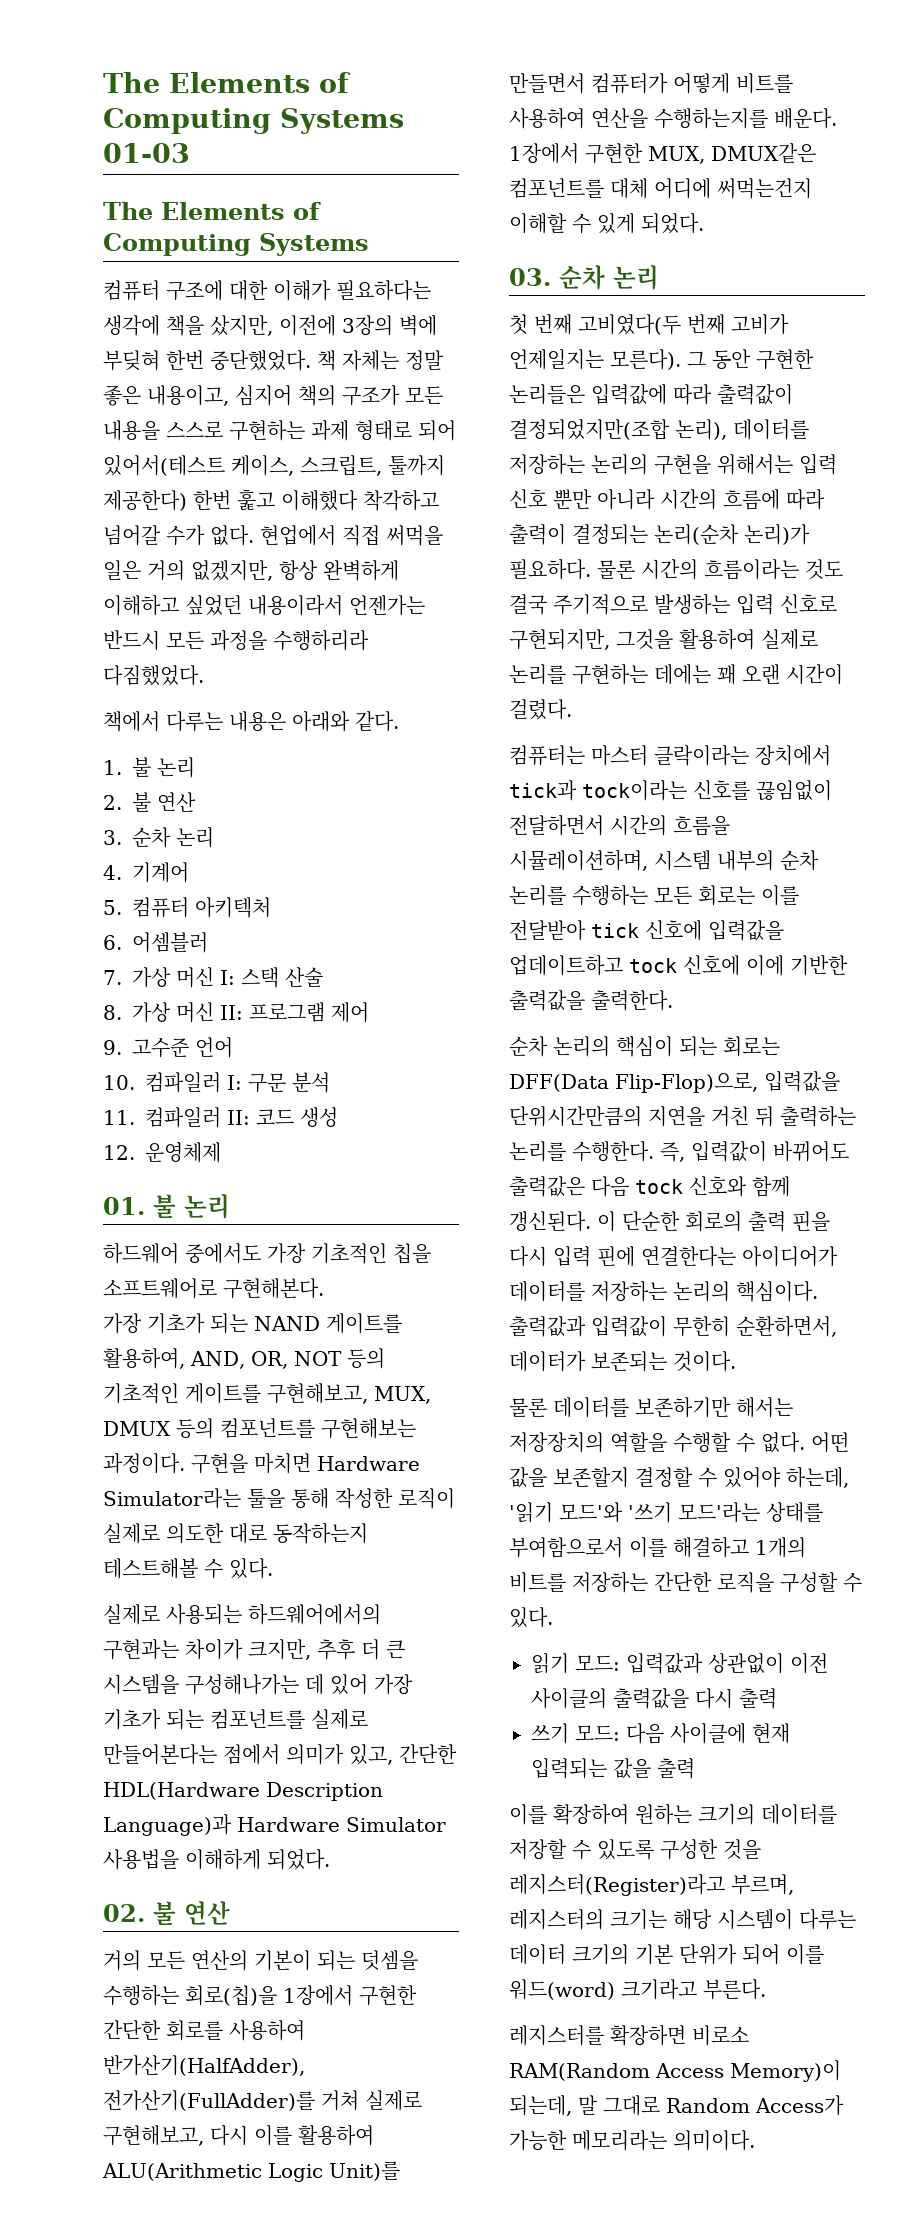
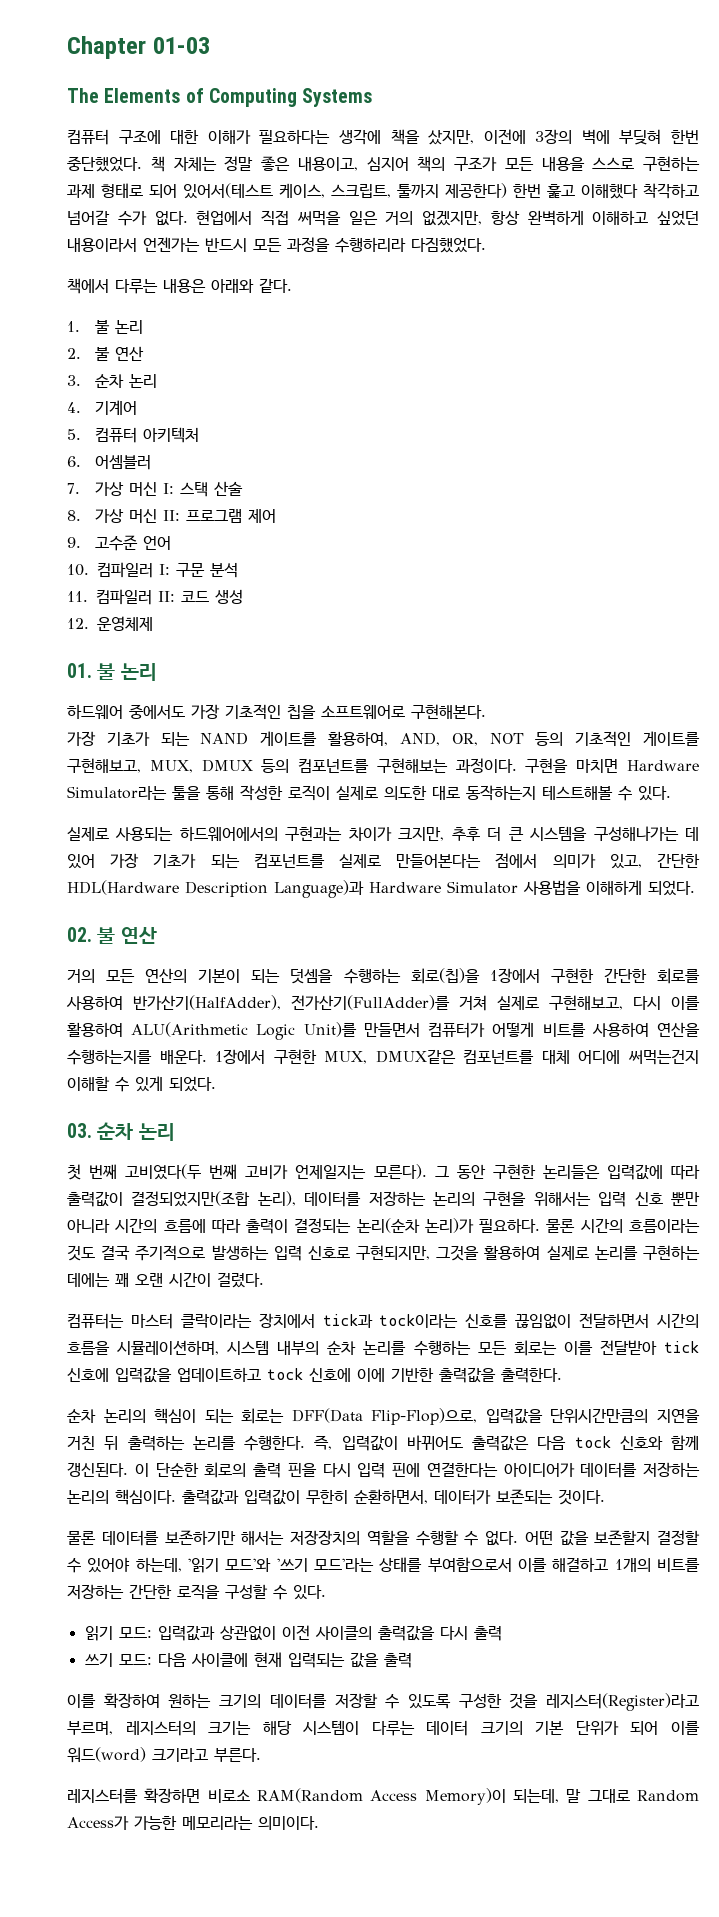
- The Elements of Computing Systems 01-03
+ Chapter 01-03

